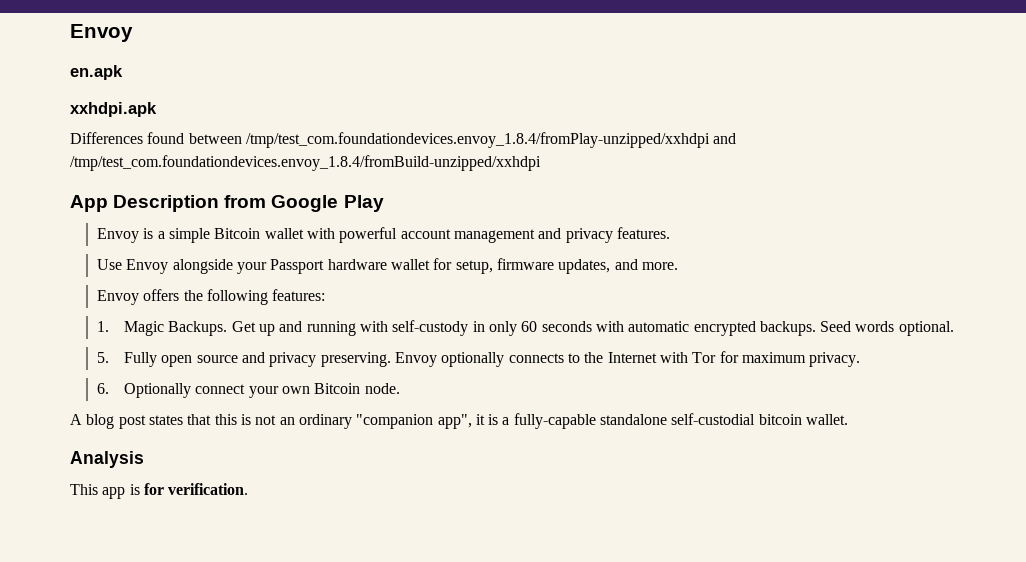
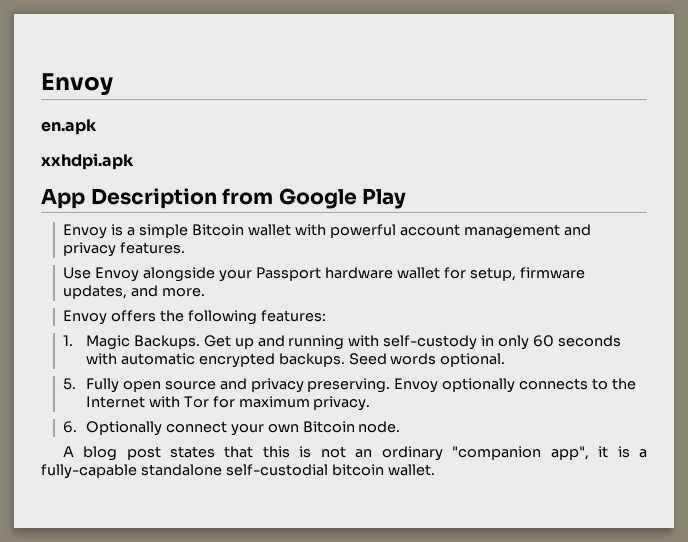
- Differences found between /tmp/test_com.foundationdevices.envoy_1.8.4/fromPlay-unzipped/xxhdpi and /tmp/test_com.foundationdevices.envoy_1.8.4/fromBuild-unzipped/xxhdpi
- Analysis
- This app is for verification.

